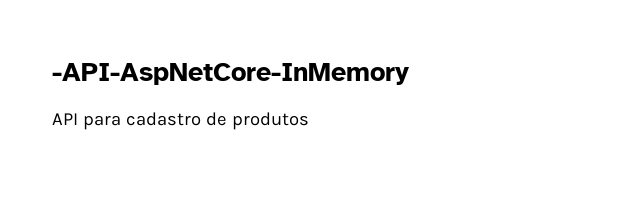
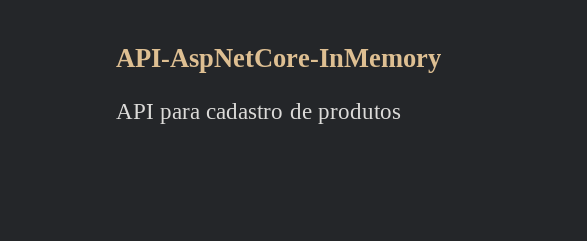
- -API-AspNetCore-InMemory
+ API-AspNetCore-InMemory

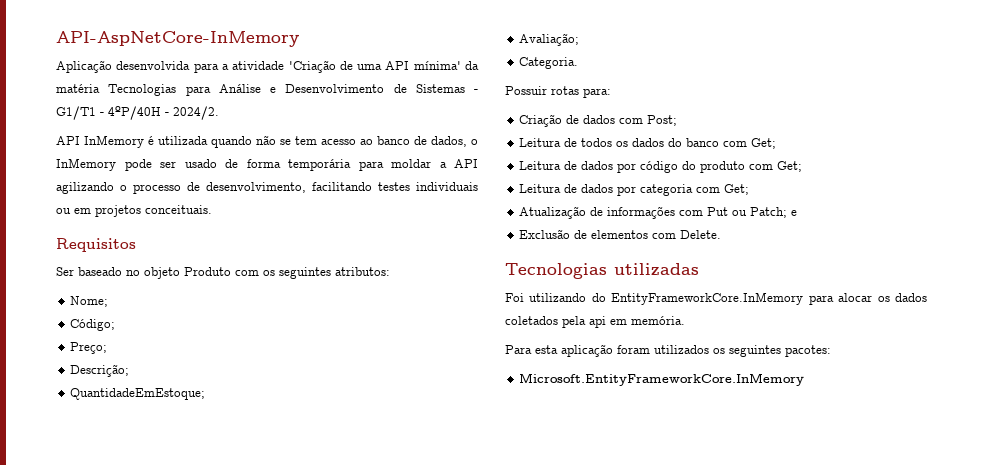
- API para cadastro de produtos
+ Aplicação desenvolvida para a atividade 'Criação de uma API mínima' da matéria Tecnologias para Análise e Desenvolvimento de Sistemas - G1/T1 - 4ºP/40H - 2024/2.
+ API InMemory é utilizada quando não se tem acesso ao banco de dados, o InMemory pode ser usado de forma temporária para moldar a API agilizando o processo de desenvolvimento, facilitando testes individuais ou em projetos conceituais.
+ Requisitos
+ Ser baseado no objeto Produto com os seguintes atributos:
+ Nome;
+ Código;
+ Preço;
+ Descrição;
+ QuantidadeEmEstoque;
+ Avaliação;
+ Categoria.
+ Possuir rotas para:
+ Criação de dados com Post;
+ Leitura de todos os dados do banco com Get;
+ Leitura de dados por código do produto com Get;
+ Leitura de dados por categoria com Get;
+ Atualização de informações com Put ou Patch; e
+ Exclusão de elementos com Delete.
+ Tecnologias utilizadas
+ Foi utilizando do EntityFrameworkCore.InMemory para alocar os dados coletados pela api em memória.
+ Para esta aplicação foram utilizados os seguintes pacotes:
+ Microsoft.EntityFrameworkCore.InMemory

